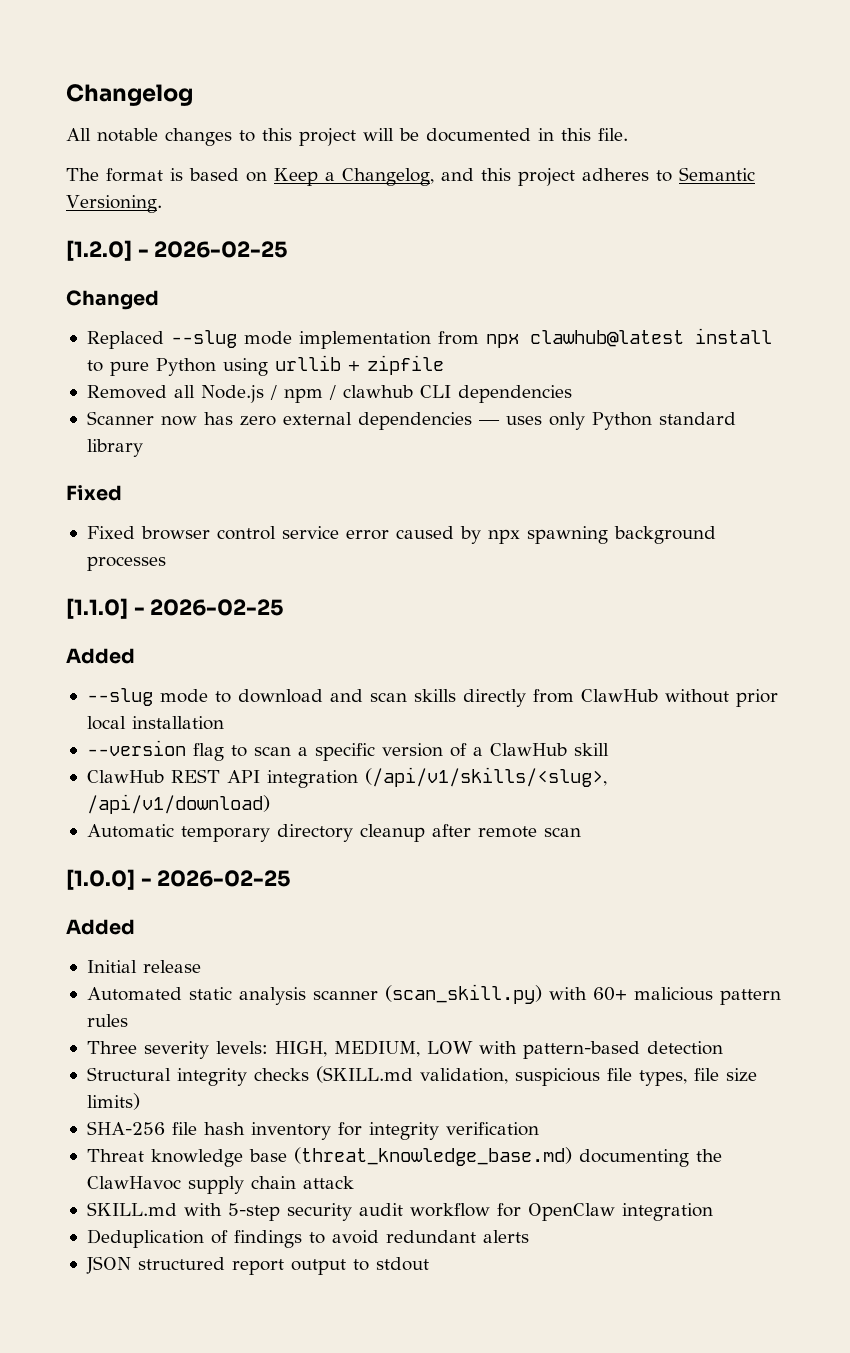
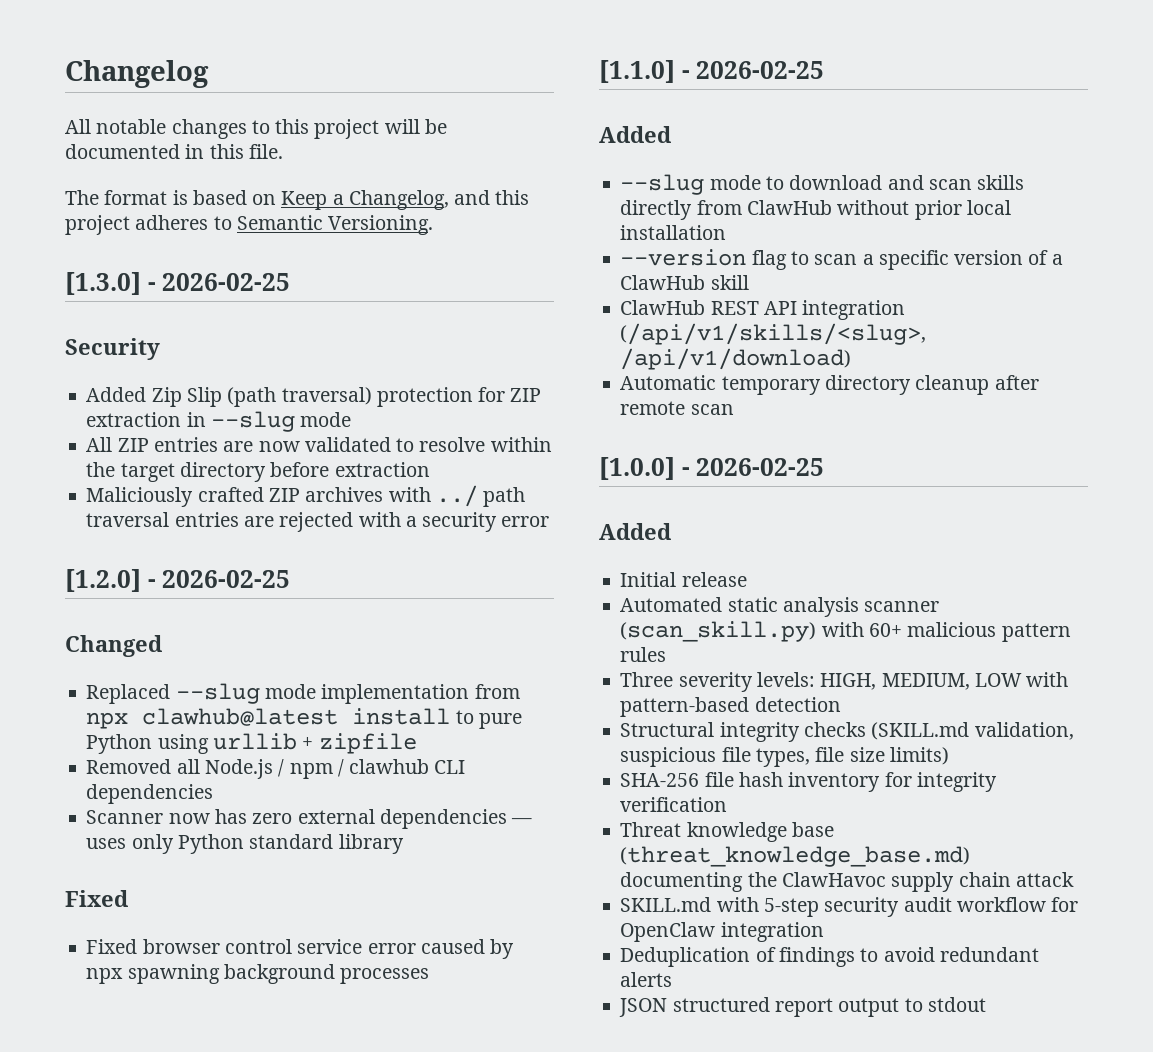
+ [1.3.0] - 2026-02-25
+ Security
+ Added Zip Slip (path traversal) protection for ZIP extraction in --slug mode
+ All ZIP entries are now validated to resolve within the target directory before extraction
+ Maliciously crafted ZIP archives with ../ path traversal entries are rejected with a security error

